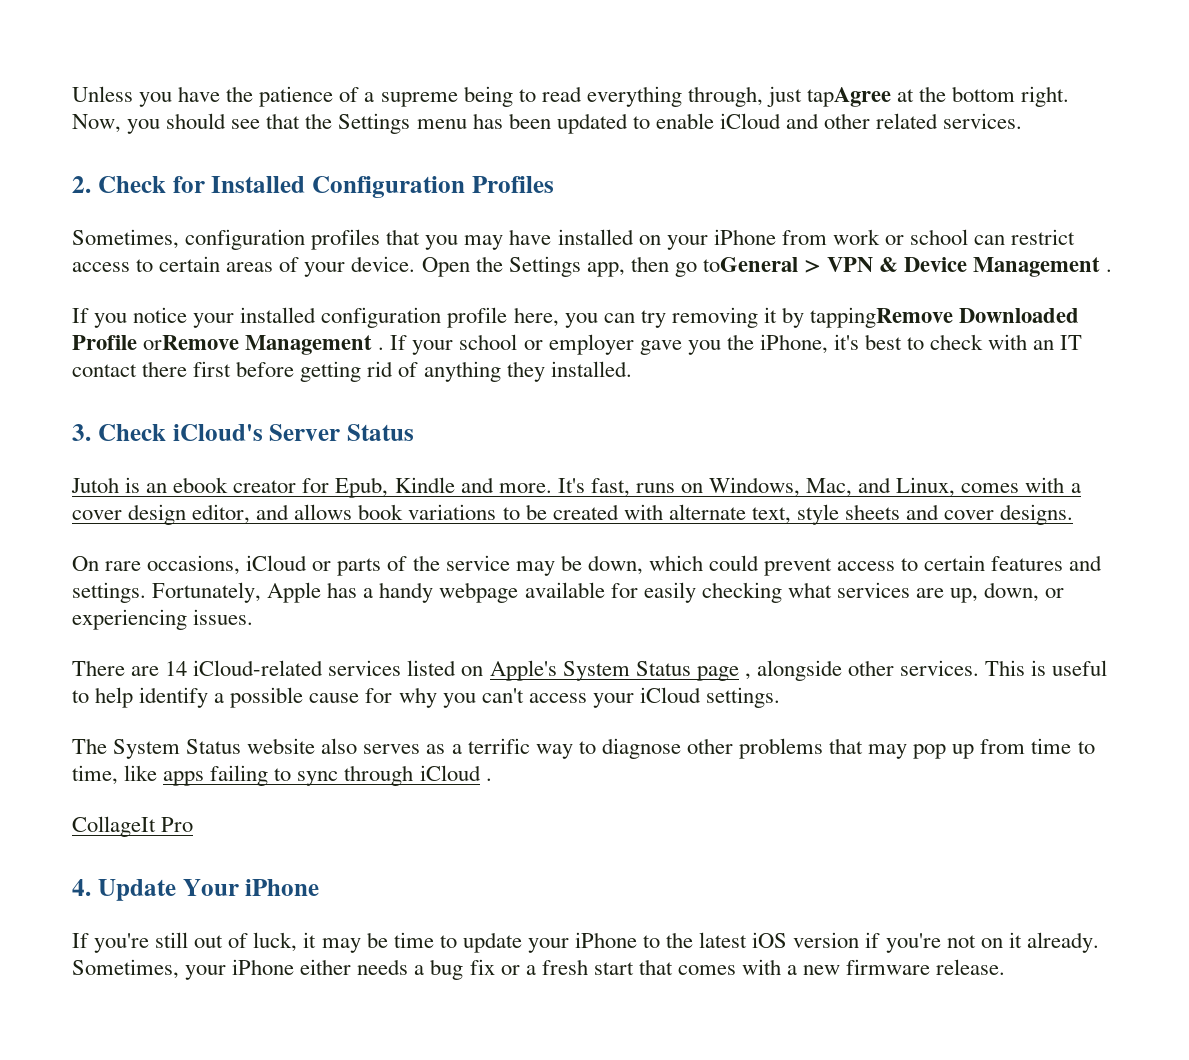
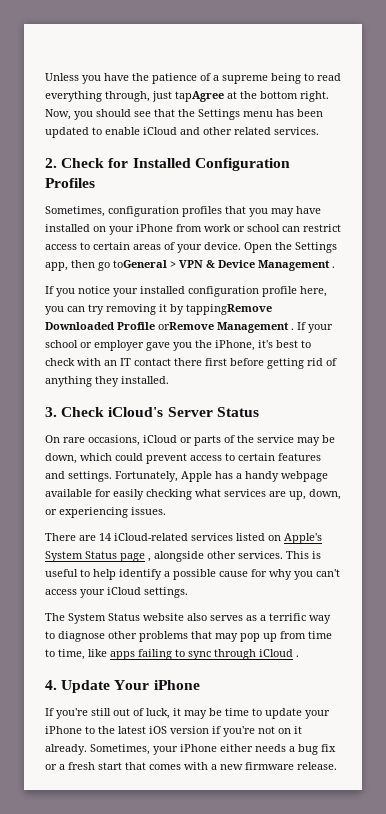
- Jutoh is an ebook creator for Epub, Kindle and more. It's fast, runs on Windows, Mac, and Linux, comes with a cover design editor, and allows book variations to be created with alternate text, style sheets and cover designs.
- CollageIt Pro

